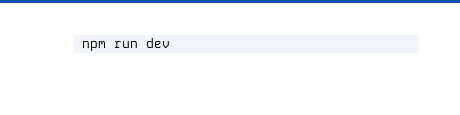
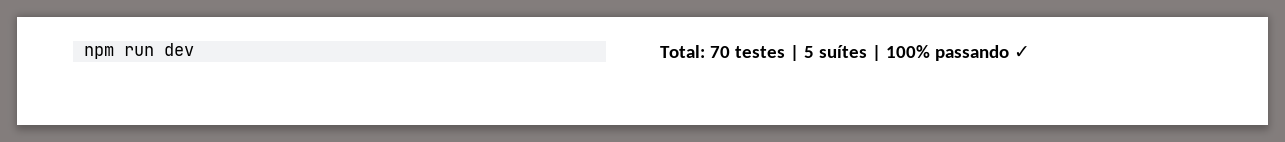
+ Total: 70 testes | 5 suítes | 100% passando ✓

